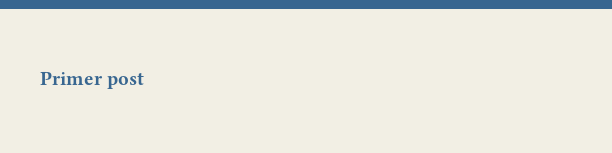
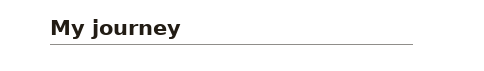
- Primer post
+ My journey

